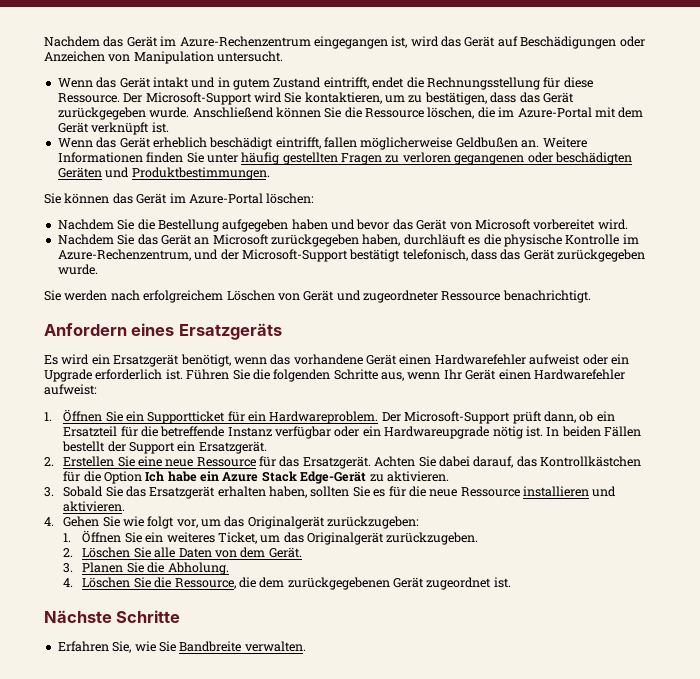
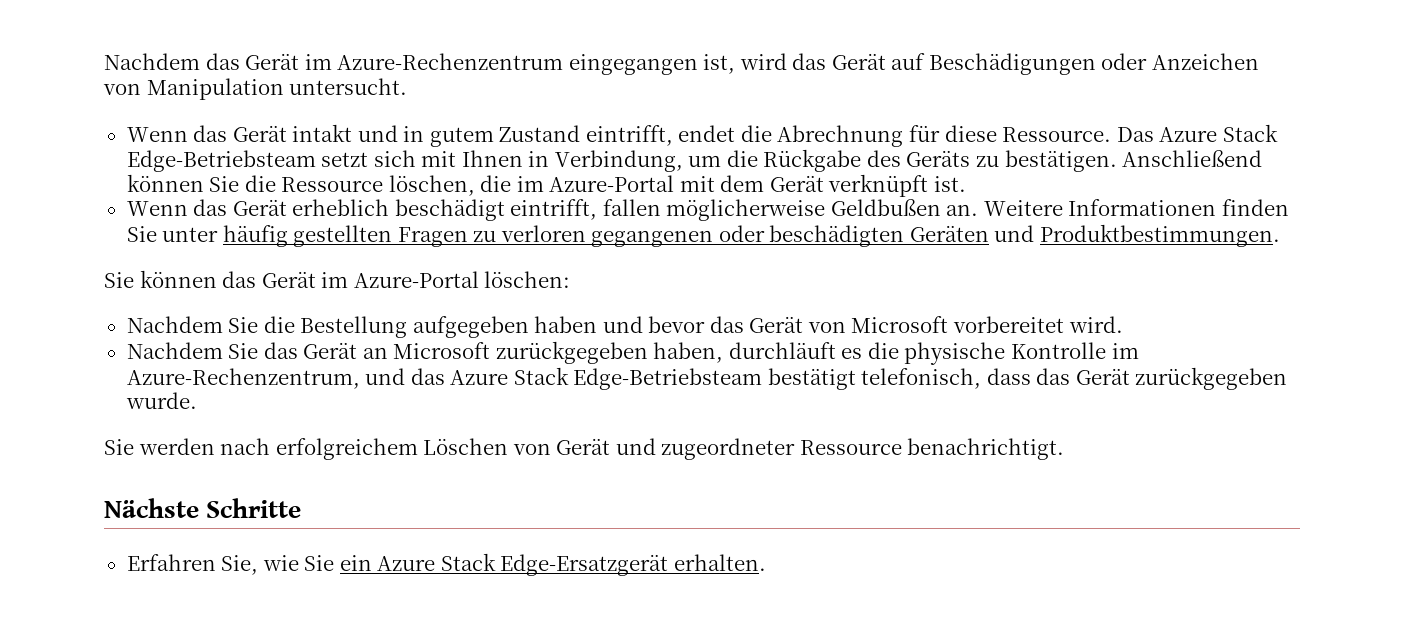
- Wenn das Gerät intakt und in gutem Zustand eintrifft, endet die Rechnungsstellung für diese Ressource.
+ Wenn das Gerät intakt und in gutem Zustand eintrifft, endet die Abrechnung für diese Ressource.
- Der Microsoft-Support wird Sie kontaktieren, um zu bestätigen, dass das Gerät zurückgegeben wurde.
+ Das Azure Stack Edge-Betriebsteam setzt sich mit Ihnen in Verbindung, um die Rückgabe des Geräts zu bestätigen.
- Nachdem Sie das Gerät an Microsoft zurückgegeben haben, durchläuft es die physische Kontrolle im Azure-Rechenzentrum, und der Microsoft-Support bestätigt telefonisch, dass das Gerät zurückgegeben wurde.
+ Nachdem Sie das Gerät an Microsoft zurückgegeben haben, durchläuft es die physische Kontrolle im Azure-Rechenzentrum, und das Azure Stack Edge-Betriebsteam bestätigt telefonisch, dass das Gerät zurückgegeben wurde.
- Anfordern eines Ersatzgeräts
- Es wird ein Ersatzgerät benötigt, wenn das vorhandene Gerät einen Hardwarefehler aufweist oder ein Upgrade erforderlich ist. Führen Sie die folgenden Schritte aus, wenn Ihr Gerät einen Hardwarefehler aufweist:
- 1. Öffnen Sie ein Supportticket für ein Hardwareproblem. Der Microsoft-Support prüft dann, ob ein Ersatzteil für die betreffende Instanz verfügbar oder ein Hardwareupgrade nötig ist. In beiden Fällen bestellt der Support ein Ersatzgerät.
- 2. Erstellen Sie eine neue Ressource für das Ersatzgerät. Achten Sie dabei darauf, das Kontrollkästchen für die Option Ich habe ein Azure Stack Edge-Gerät zu aktivieren.
- 3. Sobald Sie das Ersatzgerät erhalten haben, sollten Sie es für die neue Ressource installieren und aktivieren.
- 4. Gehen Sie wie folgt vor, um das Originalgerät zurückzugeben:
- 1. Öffnen Sie ein weiteres Ticket, um das Originalgerät zurückzugeben.
- 2. Löschen Sie alle Daten von dem Gerät.
- 3. Planen Sie die Abholung.
- 4. Löschen Sie die Ressource, die dem zurückgegebenen Gerät zugeordnet ist.
- Erfahren Sie, wie Sie Bandbreite verwalten.
+ Erfahren Sie, wie Sie ein Azure Stack Edge-Ersatzgerät erhalten.

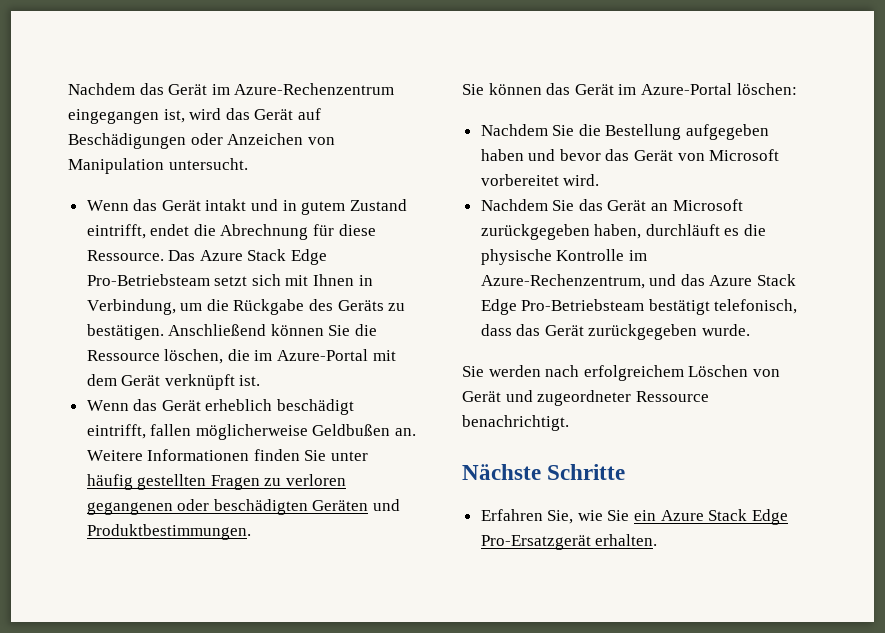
- Das Azure Stack Edge-Betriebsteam setzt sich mit Ihnen in Verbindung, um die Rückgabe des Geräts zu bestätigen.
+ Das Azure Stack Edge Pro-Betriebsteam setzt sich mit Ihnen in Verbindung, um die Rückgabe des Geräts zu bestätigen.
- Nachdem Sie das Gerät an Microsoft zurückgegeben haben, durchläuft es die physische Kontrolle im Azure-Rechenzentrum, und das Azure Stack Edge-Betriebsteam bestätigt telefonisch, dass das Gerät zurückgegeben wurde.
+ Nachdem Sie das Gerät an Microsoft zurückgegeben haben, durchläuft es die physische Kontrolle im Azure-Rechenzentrum, und das Azure Stack Edge Pro-Betriebsteam bestätigt telefonisch, dass das Gerät zurückgegeben wurde.
- Erfahren Sie, wie Sie ein Azure Stack Edge-Ersatzgerät erhalten.
+ Erfahren Sie, wie Sie ein Azure Stack Edge Pro-Ersatzgerät erhalten.

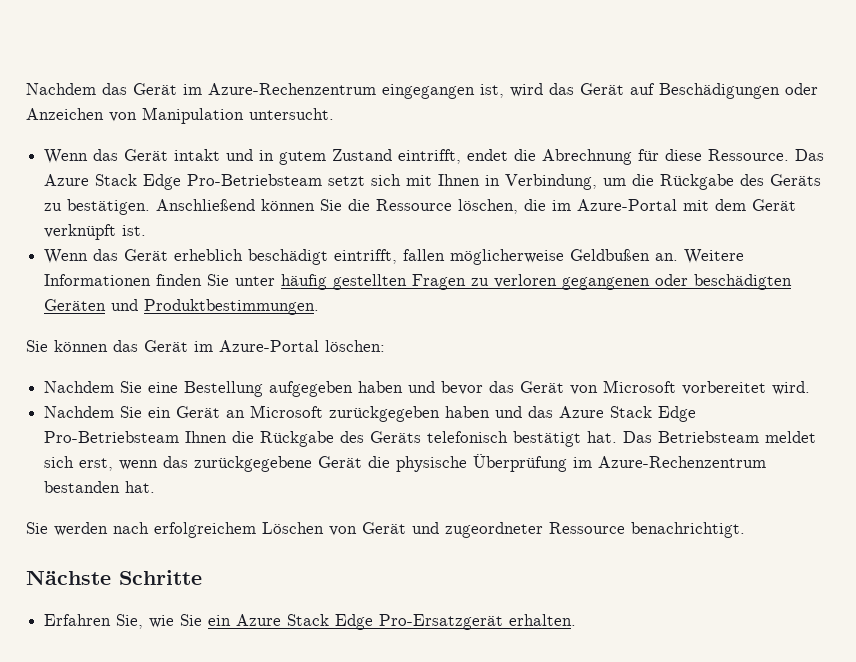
- Nachdem Sie die Bestellung aufgegeben haben und bevor das Gerät von Microsoft vorbereitet wird.
+ Nachdem Sie eine Bestellung aufgegeben haben und bevor das Gerät von Microsoft vorbereitet wird.
- Nachdem Sie das Gerät an Microsoft zurückgegeben haben, durchläuft es die physische Kontrolle im Azure-Rechenzentrum, und das Azure Stack Edge Pro-Betriebsteam bestätigt telefonisch, dass das Gerät zurückgegeben wurde.
+ Nachdem Sie ein Gerät an Microsoft zurückgegeben haben und das Azure Stack Edge Pro-Betriebsteam Ihnen die Rückgabe des Geräts telefonisch bestätigt hat. Das Betriebsteam meldet sich erst, wenn das zurückgegebene Gerät die physische Überprüfung im Azure-Rechenzentrum bestanden hat.

